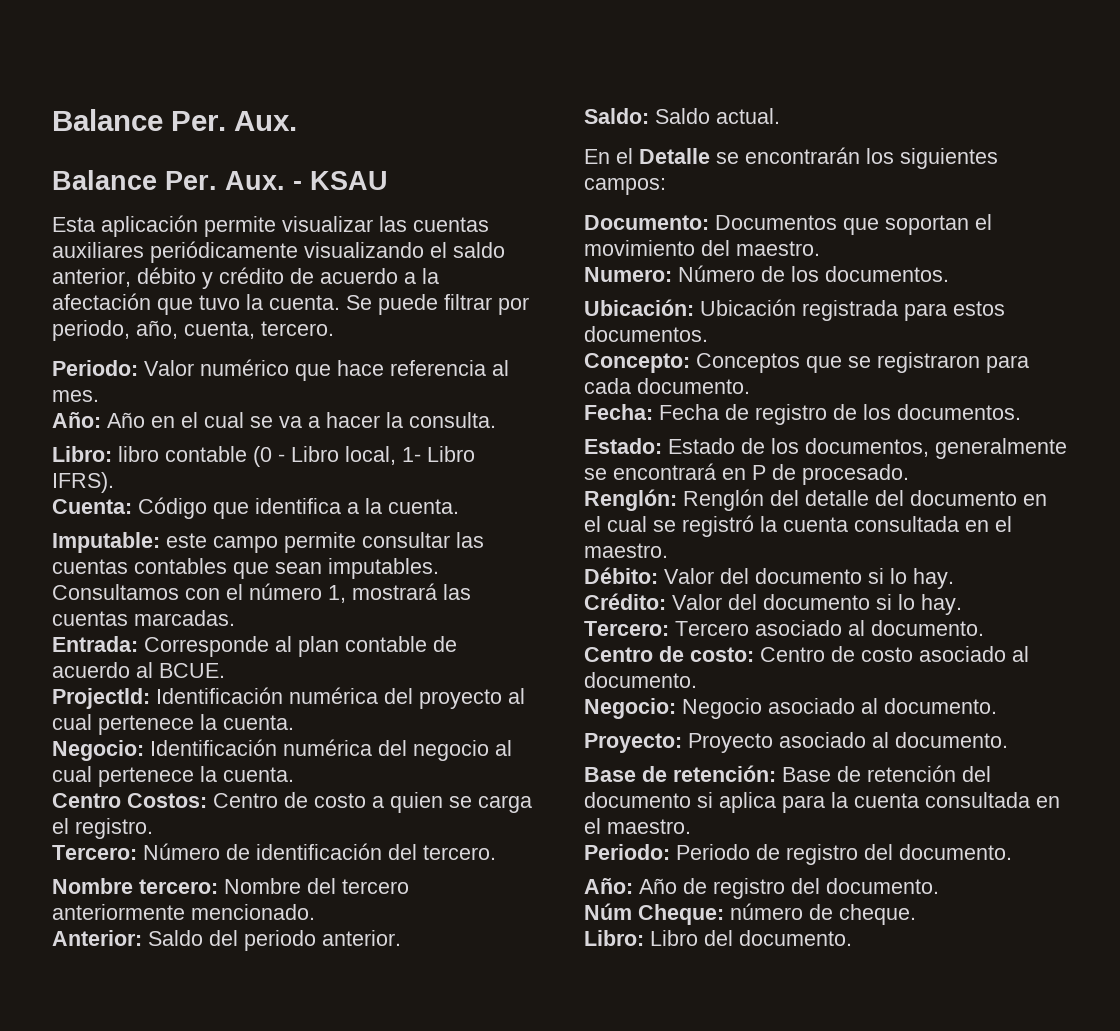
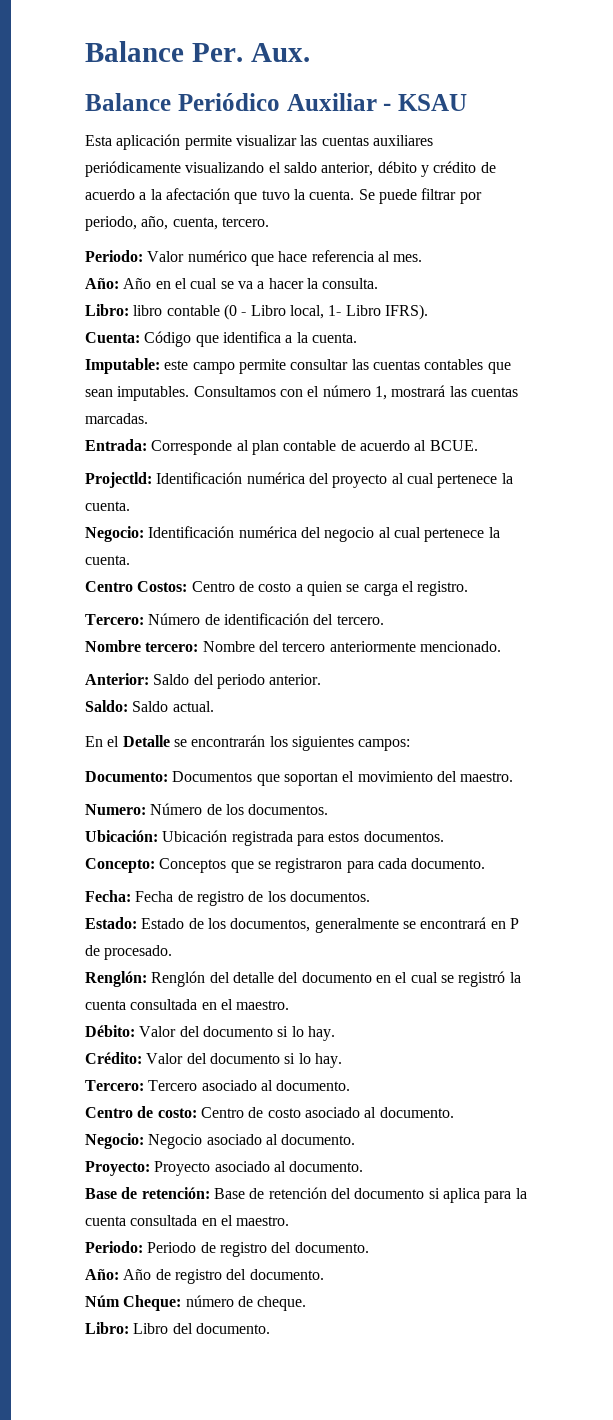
- Balance Per. Aux. - KSAU
+ Balance Periódico Auxiliar - KSAU

